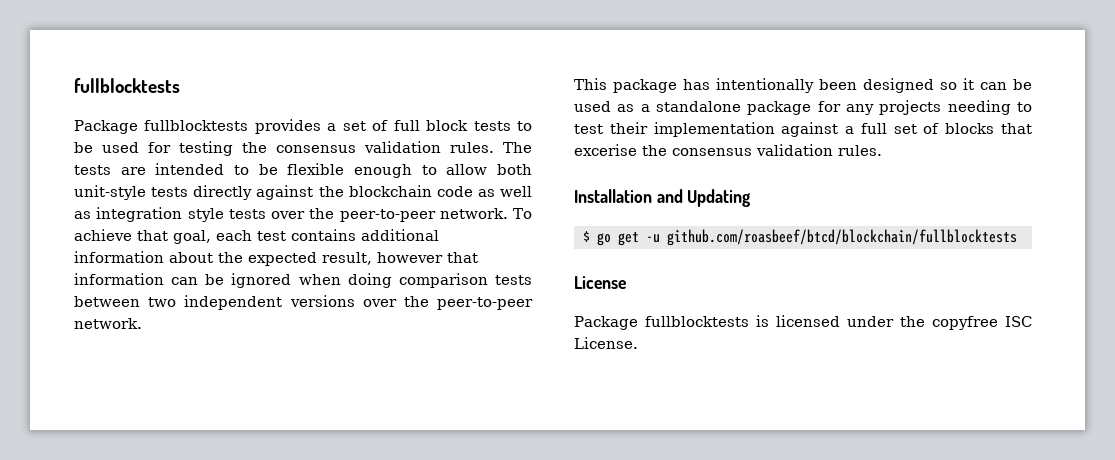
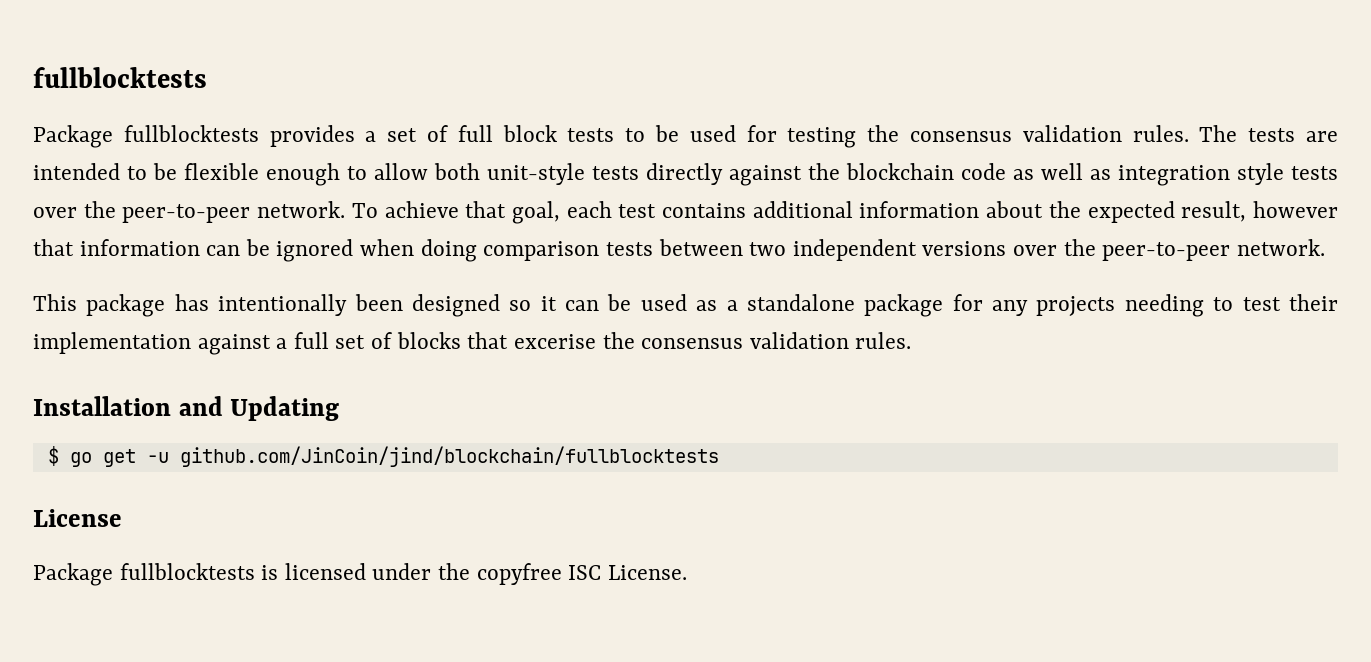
- $ go get -u github.com/roasbeef/btcd/blockchain/fullblocktests
+ $ go get -u github.com/JinCoin/jind/blockchain/fullblocktests

